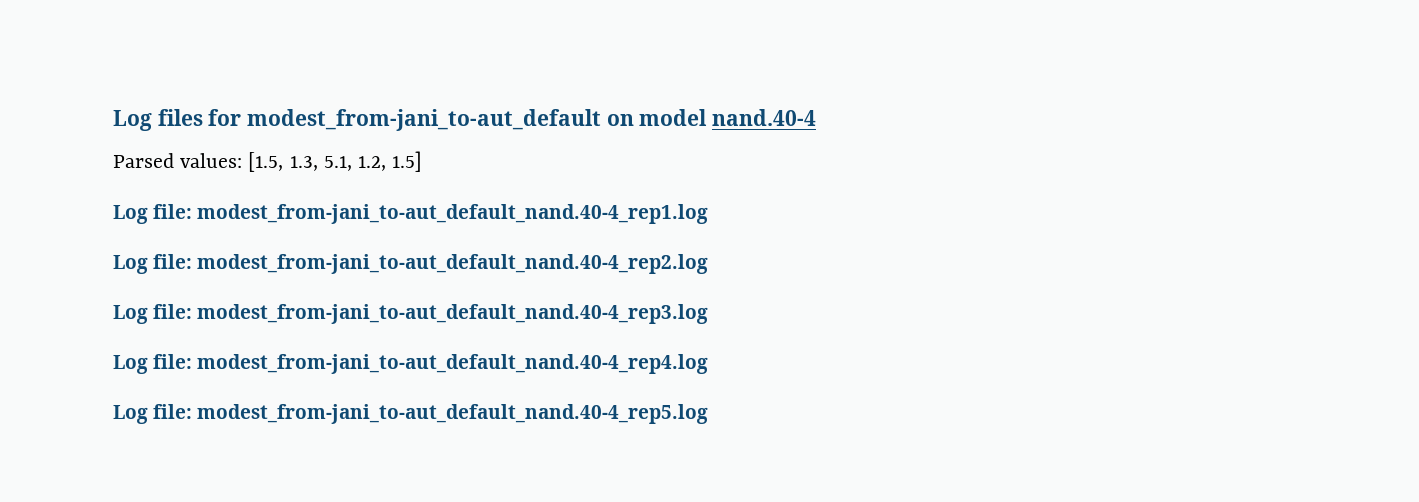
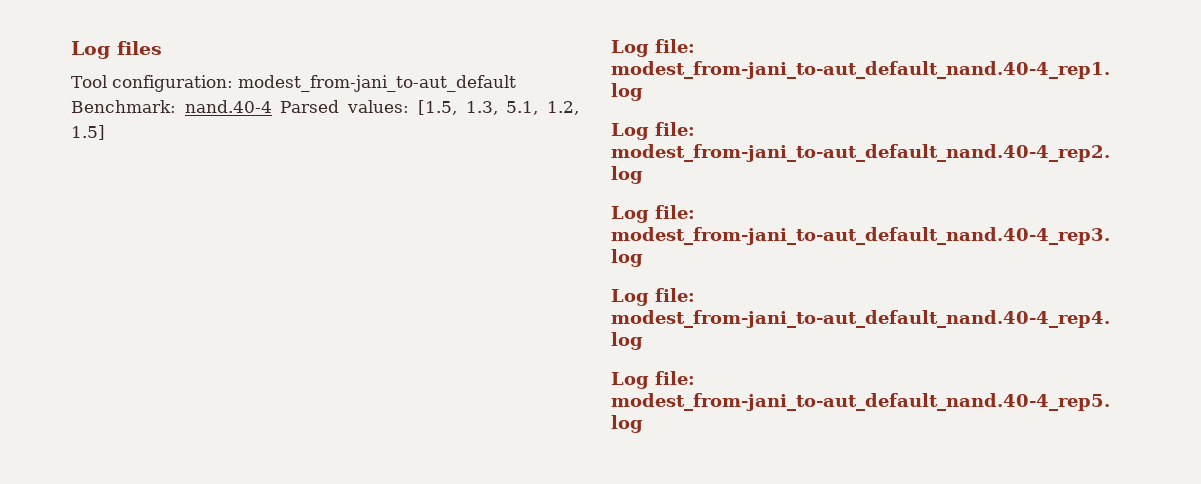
- Log files for modest_from-jani_to-aut_default on model nand.40-4
- Parsed values: [1.5, 1.3, 5.1, 1.2, 1.5]
+ Log files
+ Tool configuration: modest_from-jani_to-aut_default Benchmark: nand.40-4 Parsed values: [1.5, 1.3, 5.1, 1.2, 1.5]

